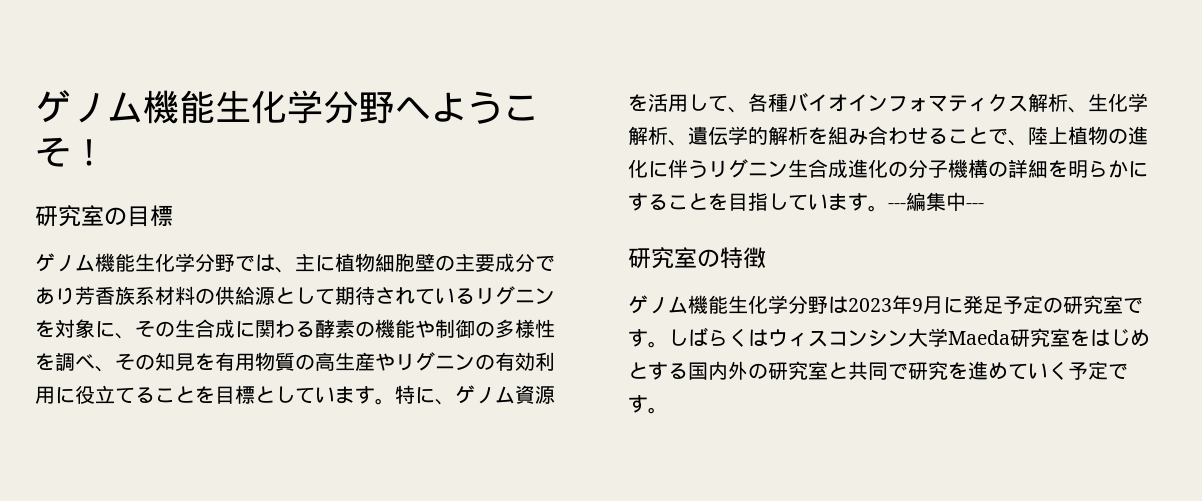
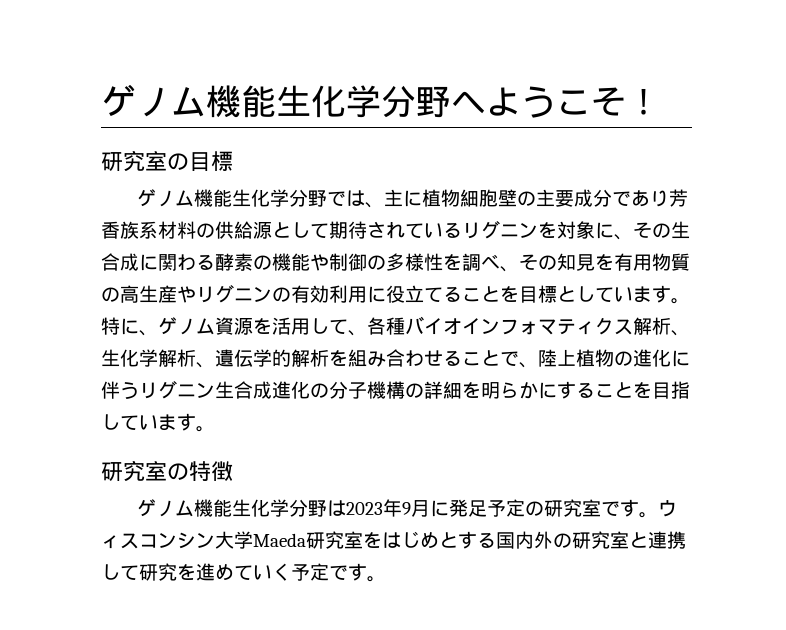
- ---編集中---
- しばらくはウィスコンシン大学Maeda研究室をはじめとする国内外の研究室と共同で研究を進めていく予定です。
+ ウィスコンシン大学Maeda研究室をはじめとする国内外の研究室と連携して研究を進めていく予定です。

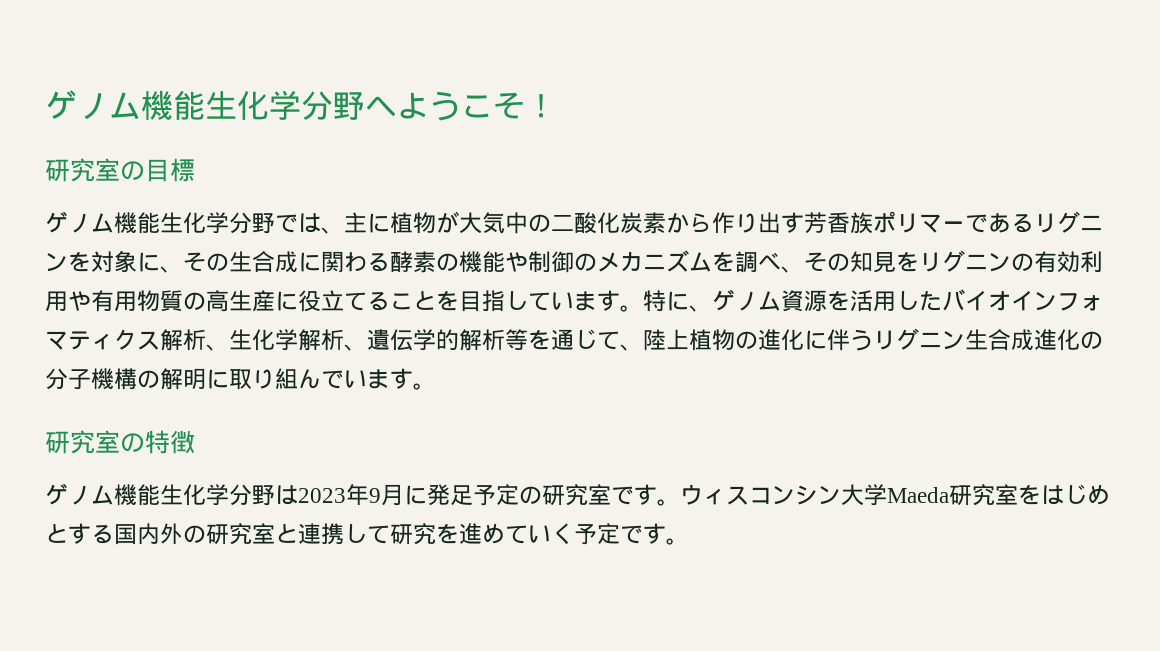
- ゲノム機能生化学分野では、主に植物細胞壁の主要成分であり芳香族系材料の供給源として期待されているリグニンを対象に、その生合成に関わる酵素の機能や制御の多様性を調べ、その知見を有用物質の高生産やリグニンの有効利用に役立てることを目標としています。
+ ゲノム機能生化学分野では、主に植物が大気中の二酸化炭素から作り出す芳香族ポリマーであるリグニンを対象に、その生合成に関わる酵素の機能や制御のメカニズムを調べ、その知見をリグニンの有効利用や有用物質の高生産に役立てることを目指しています。
- 特に、ゲノム資源を活用して、各種バイオインフォマティクス解析、生化学解析、遺伝学的解析を組み合わせることで、陸上植物の進化に伴うリグニン生合成進化の分子機構の詳細を明らかにすることを目指しています。
+ 特に、ゲノム資源を活用したバイオインフォマティクス解析、生化学解析、遺伝学的解析等を通じて、陸上植物の進化に伴うリグニン生合成進化の分子機構の解明に取り組んでいます。

